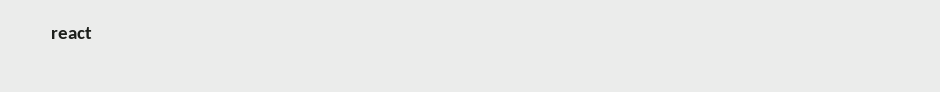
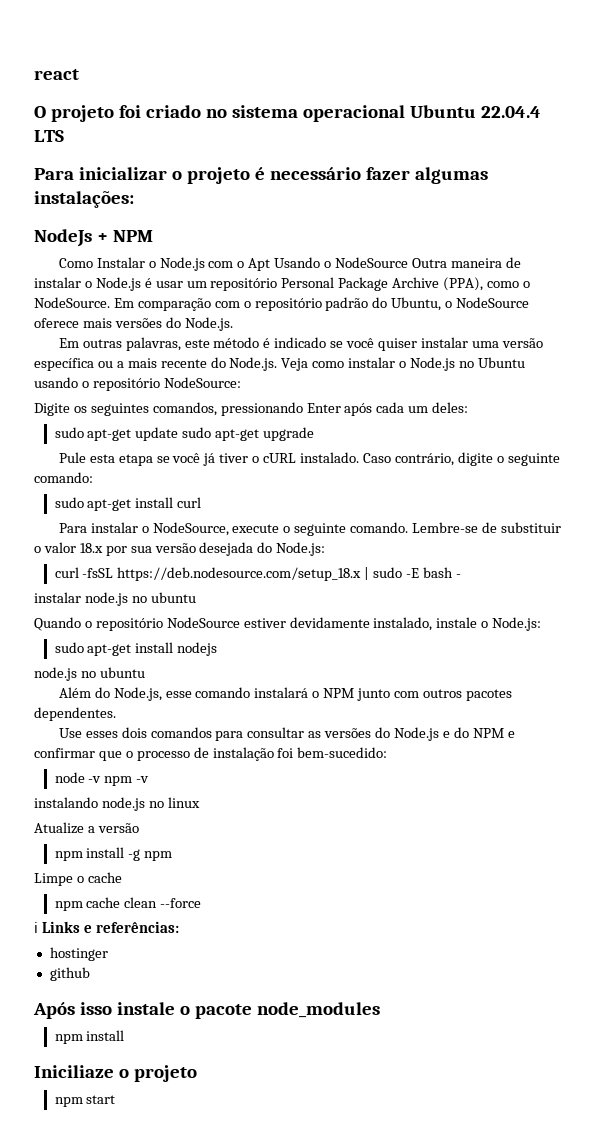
+ O projeto foi criado no sistema operacional Ubuntu 22.04.4 LTS
+ Para inicializar o projeto é necessário fazer algumas instalações:
+ NodeJs + NPM
+ Como Instalar o Node.js com o Apt Usando o NodeSource Outra maneira de instalar o Node.js é usar um repositório Personal Package Archive (PPA), como o NodeSource. Em comparação com o repositório padrão do Ubuntu, o NodeSource oferece mais versões do Node.js.
+ Em outras palavras, este método é indicado se você quiser instalar uma versão específica ou a mais recente do Node.js. Veja como instalar o Node.js no Ubuntu usando o repositório NodeSource:
+ Digite os seguintes comandos, pressionando Enter após cada um deles:
+ sudo apt-get update sudo apt-get upgrade
+ Pule esta etapa se você já tiver o cURL instalado. Caso contrário, digite o seguinte comando:
+ sudo apt-get install curl
+ Para instalar o NodeSource, execute o seguinte comando. Lembre-se de substituir o valor 18.x por sua versão desejada do Node.js:
+ curl -fsSL https://deb.nodesource.com/setup_18.x | sudo -E bash -
+ instalar node.js no ubuntu
+ Quando o repositório NodeSource estiver devidamente instalado, instale o Node.js:
+ sudo apt-get install nodejs
+ node.js no ubuntu
+ Além do Node.js, esse comando instalará o NPM junto com outros pacotes dependentes.
+ Use esses dois comandos para consultar as versões do Node.js e do NPM e confirmar que o processo de instalação foi bem-sucedido:
+ node -v npm -v
+ instalando node.js no linux
+ Atualize a versão
+ npm install -g npm
+ Limpe o cache
+ npm cache clean --force
+ ℹ Links e referências:
+ hostinger
+ github
+ Após isso instale o pacote node_modules
+ npm install
+ Iniciliaze o projeto
+ npm start

